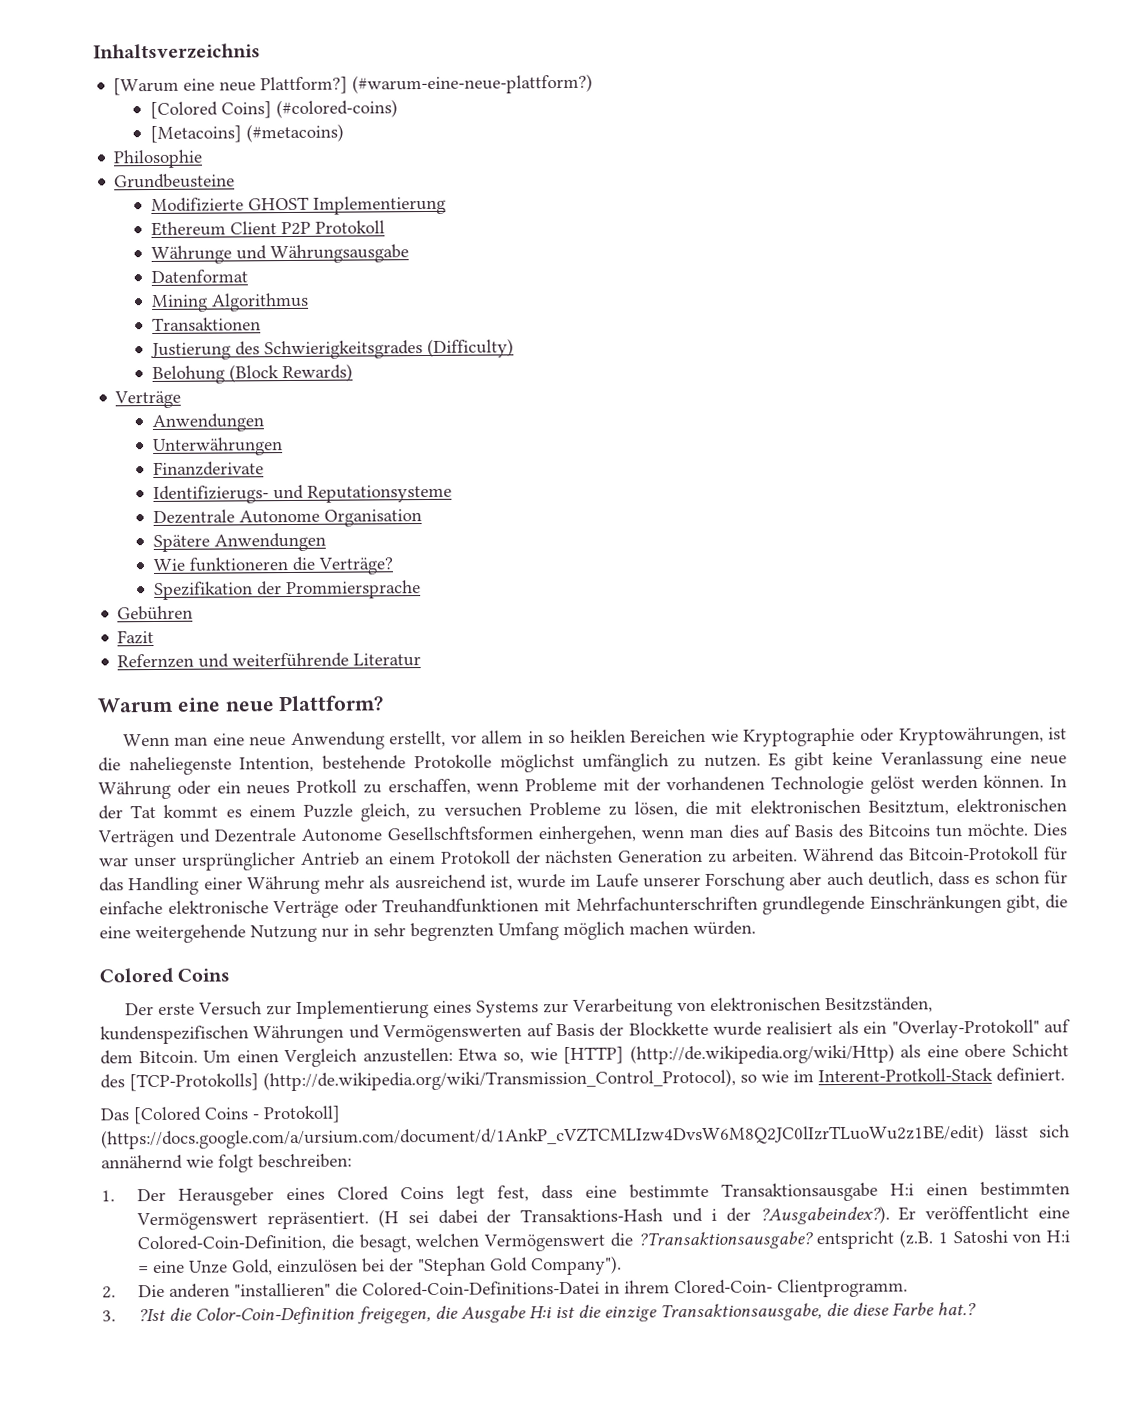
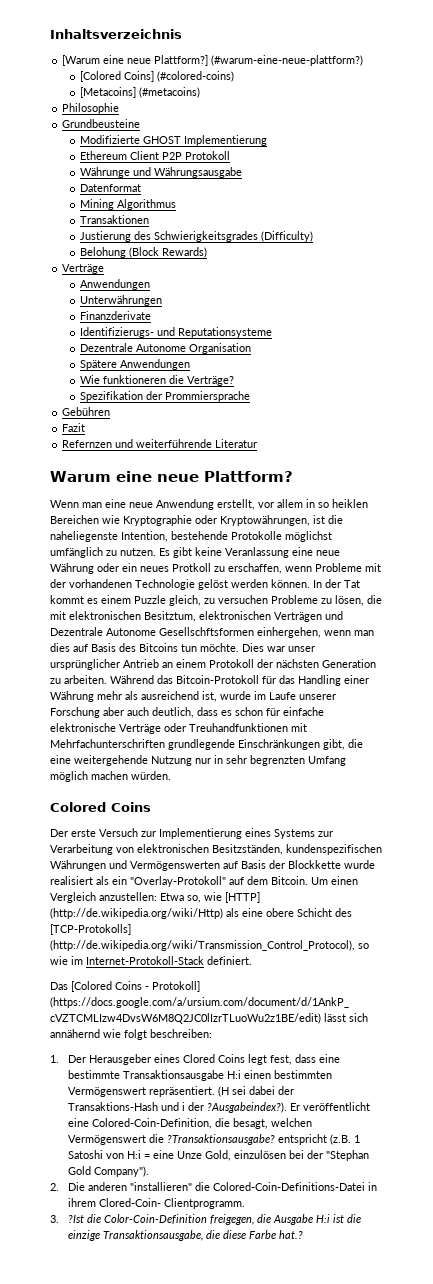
- Um einen Vergleich anzustellen: Etwa so, wie [HTTP] (http://de.wikipedia.org/wiki/Http) als eine obere Schicht des [TCP-Protokolls] (http://de.wikipedia.org/wiki/Transmission_Control_Protocol), so wie im Interent-Protkoll-Stack definiert.
+ Um einen Vergleich anzustellen: Etwa so, wie [HTTP] (http://de.wikipedia.org/wiki/Http) als eine obere Schicht des [TCP-Protokolls] (http://de.wikipedia.org/wiki/Transmission_Control_Protocol), so wie im Internet-Protokoll-Stack definiert.

